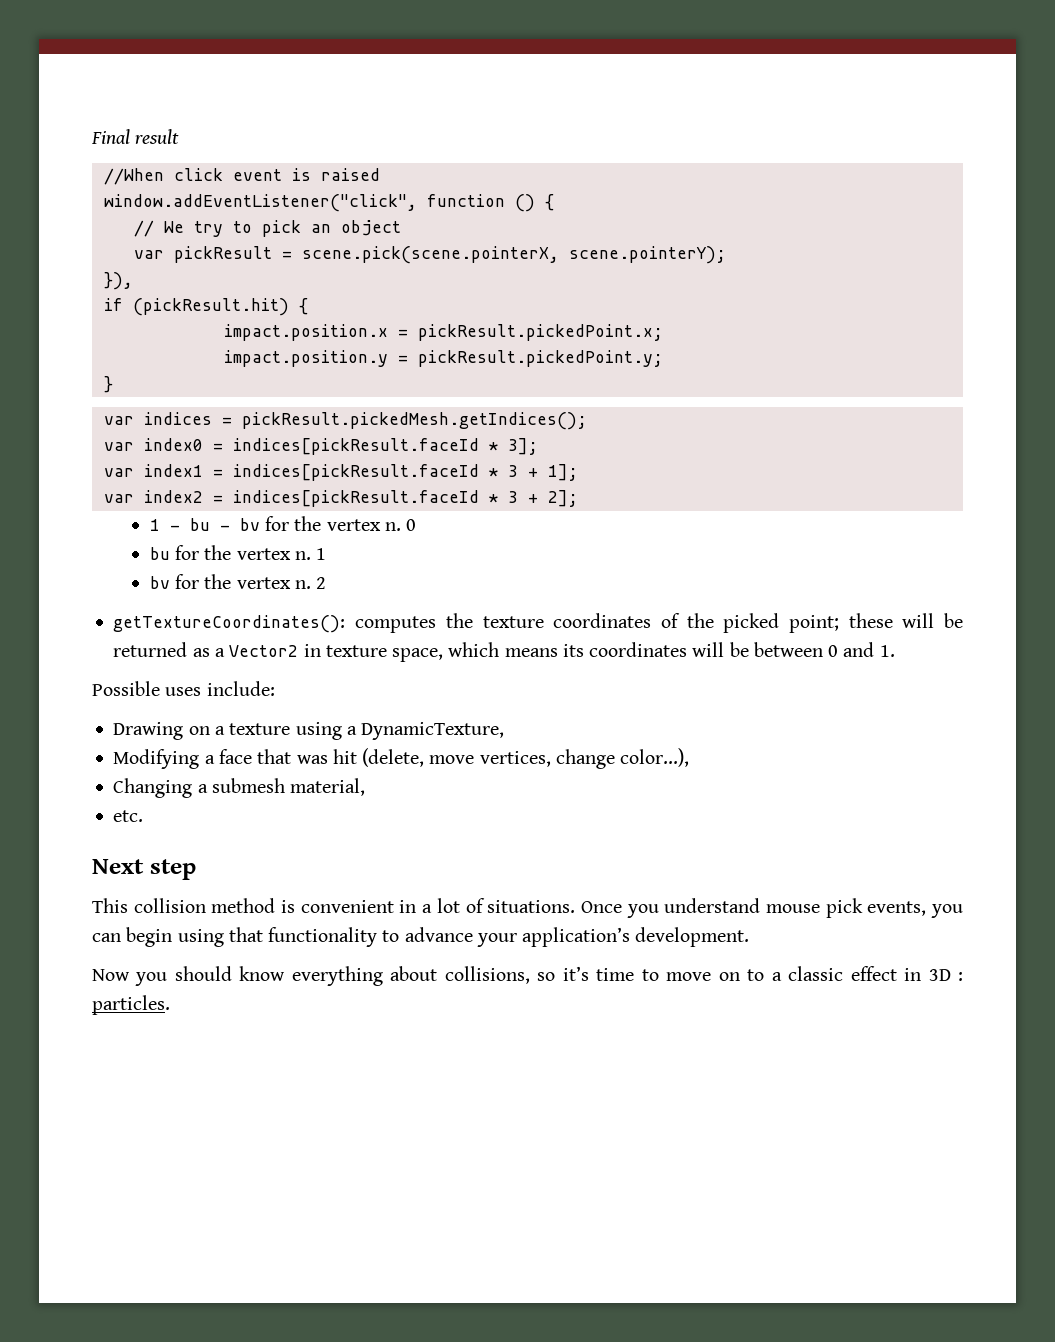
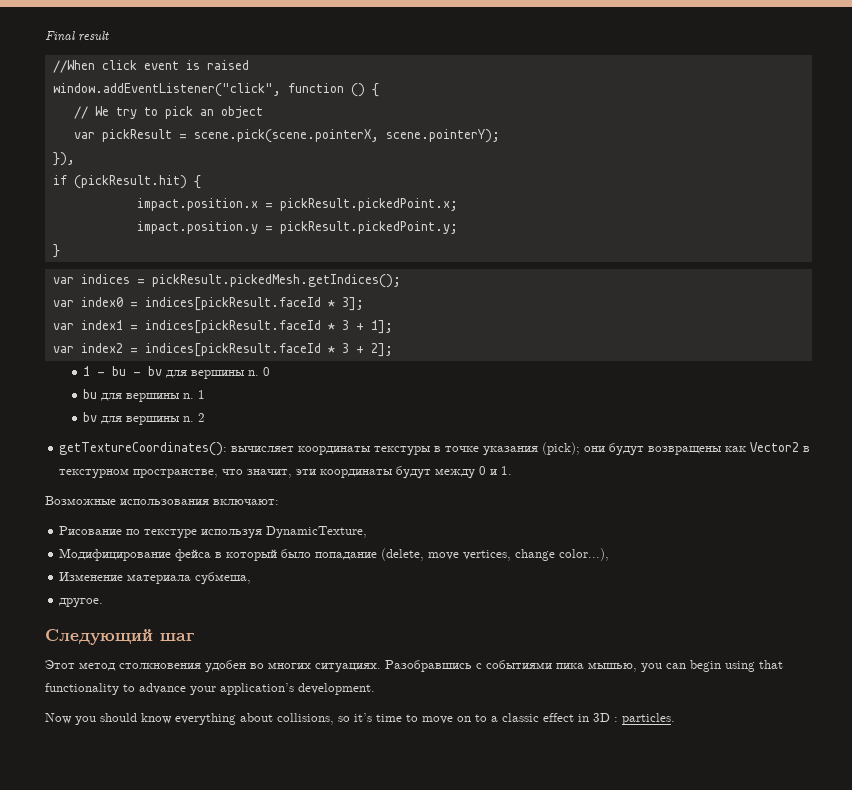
- 1 - bu - bv for the vertex n.
+ 1 - bu - bv для вершины n.
- bu for the vertex n. 1
- bv for the vertex n.
+ bu для вершины n. 1
+ bv для вершины n.
- getTextureCoordinates(): computes the texture coordinates of the picked point; these will be returned as a Vector2 in texture space, which means its coordinates will be between 0 and 1.
- Possible uses include:
- Drawing on a texture using a DynamicTexture,
- Modifying a face that was hit (delete, move vertices, change color...),
+ getTextureCoordinates(): вычисляет координаты текстуры в точке указания (pick); они будут возвращены как Vector2 в текстурном пространстве, что значит, эти координаты будут между 0 и 1.
+ Возможные использования включают:
+ Рисование по текстуре используя DynamicTexture,
+ Модифицирование фейса в который было попадание (delete, move vertices, change color...),
- Changing a submesh material,
- etc.
- Next step
- This collision method is convenient in a lot of situations. Once you understand mouse pick events, you can begin using that functionality to advance your application’s development.
+ Изменение материала субмеша,
+ другое.
+ Следующий шаг
+ Этот метод столкновения удобен во многих ситуациях. Разобравшись с событиями пика мышью, you can begin using that functionality to advance your application’s development.

